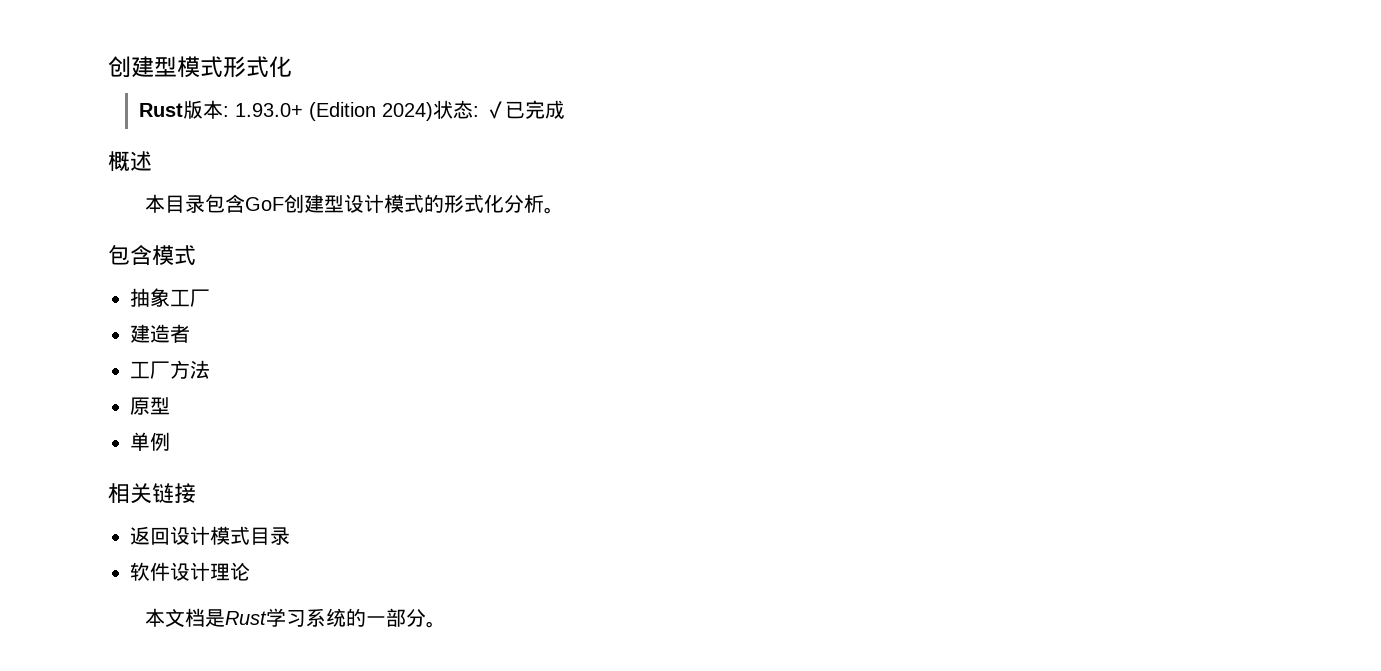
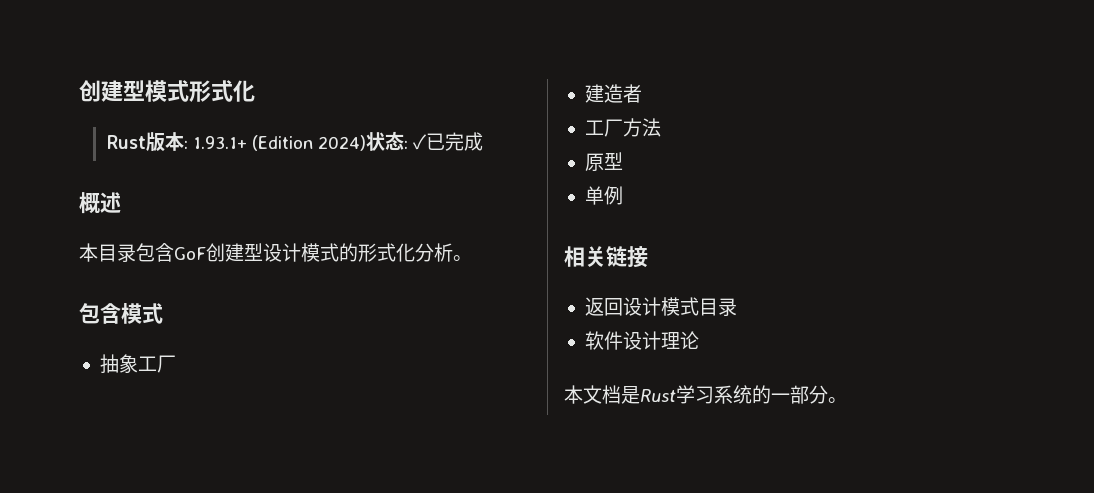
- Rust版本: 1.93.0+ (Edition 2024)状态: ✓已完成
+ Rust版本: 1.93.1+ (Edition 2024)状态: ✓已完成

